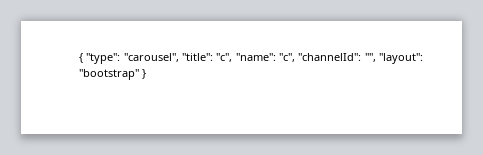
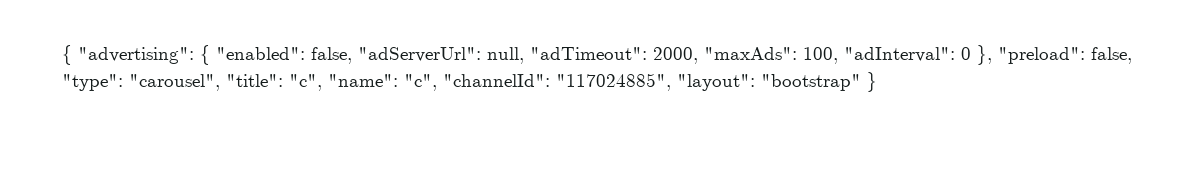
- { "type": "carousel", "title": "c", "name": "c", "channelId": "", "layout": "bootstrap" }
+ { "advertising": { "enabled": false, "adServerUrl": null, "adTimeout": 2000, "maxAds": 100, "adInterval": 0 }, "preload": false, "type": "carousel", "title": "c", "name": "c", "channelId": "117024885", "layout": "bootstrap" }

